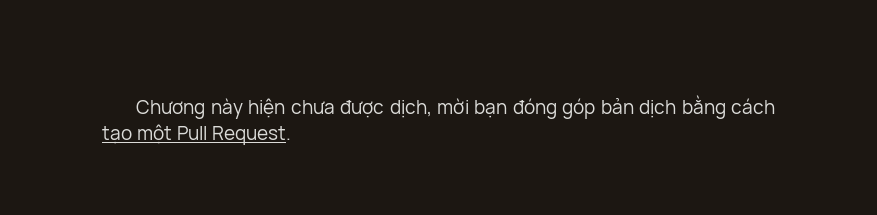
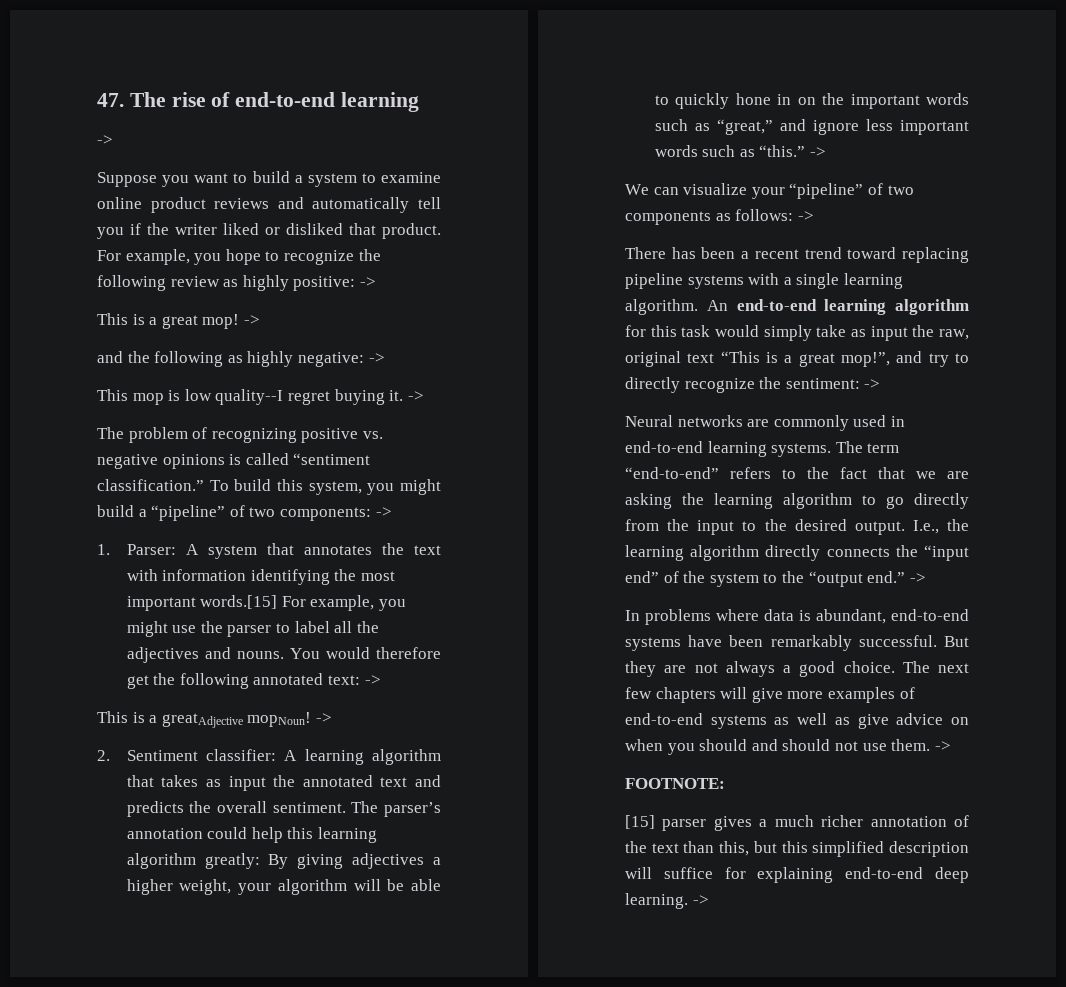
- Chương này hiện chưa được dịch, mời bạn đóng góp bản dịch bằng cách tạo một Pull Request.
+ 47. The rise of end-to-end learning
+ ->
+ Suppose you want to build a system to examine online product reviews and automatically tell you if the writer liked or disliked that product. For example, you hope to recognize the following review as highly positive: ->
+ This is a great mop! ->
+ and the following as highly negative: ->
+ This mop is low quality--I regret buying it. ->
+ The problem of recognizing positive vs. negative opinions is called “sentiment classification.” To build this system, you might build a “pipeline” of two components: ->
+ 1. Parser: A system that annotates the text with information identifying the most important words.[15] For example, you might use the parser to label all the adjectives and nouns. You would therefore get the following annotated text: ->
+ This is a greatAdjective mopNoun! ->
+ 2. Sentiment classifier: A learning algorithm that takes as input the annotated text and predicts the overall sentiment. The parser’s annotation could help this learning algorithm greatly: By giving adjectives a higher weight, your algorithm will be able to quickly hone in on the important words such as “great,” and ignore less important words such as “this.” ->
+ We can visualize your “pipeline” of two components as follows: ->
+ There has been a recent trend toward replacing pipeline systems with a single learning algorithm. An end-to-end learning algorithm for this task would simply take as input the raw, original text “This is a great mop!”, and try to directly recognize the sentiment: ->
+ Neural networks are commonly used in end-to-end learning systems. The term “end-to-end” refers to the fact that we are asking the learning algorithm to go directly from the input to the desired output. I.e., the learning algorithm directly connects the “input end” of the system to the “output end.” ->
+ In problems where data is abundant, end-to-end systems have been remarkably successful. But they are not always a good choice. The next few chapters will give more examples of end-to-end systems as well as give advice on when you should and should not use them. ->
+ FOOTNOTE:
+ [15] parser gives a much richer annotation of the text than this, but this simplified description will suffice for explaining end-to-end deep learning. ->

